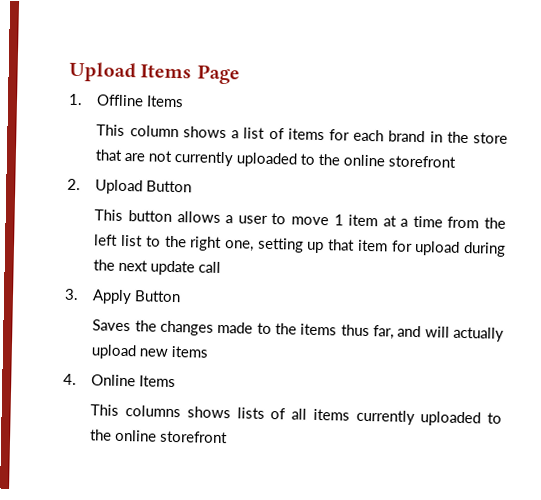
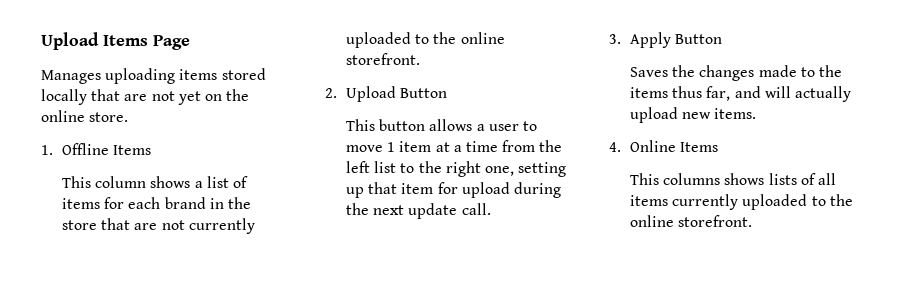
+ Manages uploading items stored locally that are not yet on the online store.
- This column shows a list of items for each brand in the store that are not currently uploaded to the online storefront
+ This column shows a list of items for each brand in the store that are not currently uploaded to the online storefront.
- This button allows a user to move 1 item at a time from the left list to the right one, setting up that item for upload during the next update call
+ This button allows a user to move 1 item at a time from the left list to the right one, setting up that item for upload during the next update call.
- Saves the changes made to the items thus far, and will actually upload new items
+ Saves the changes made to the items thus far, and will actually upload new items.
- This columns shows lists of all items currently uploaded to the online storefront
+ This columns shows lists of all items currently uploaded to the online storefront.

